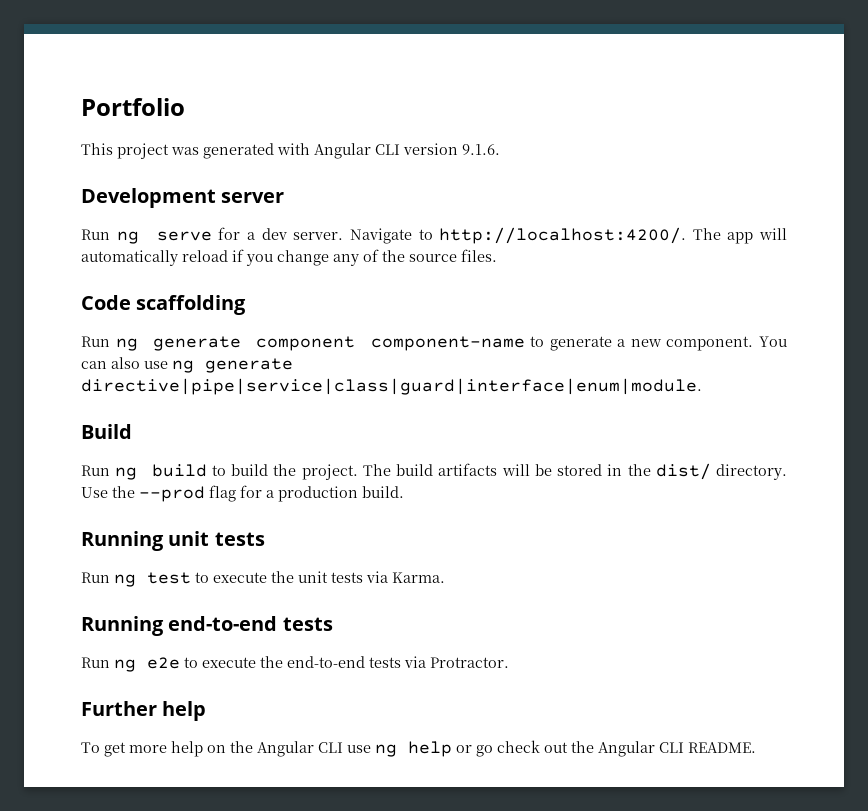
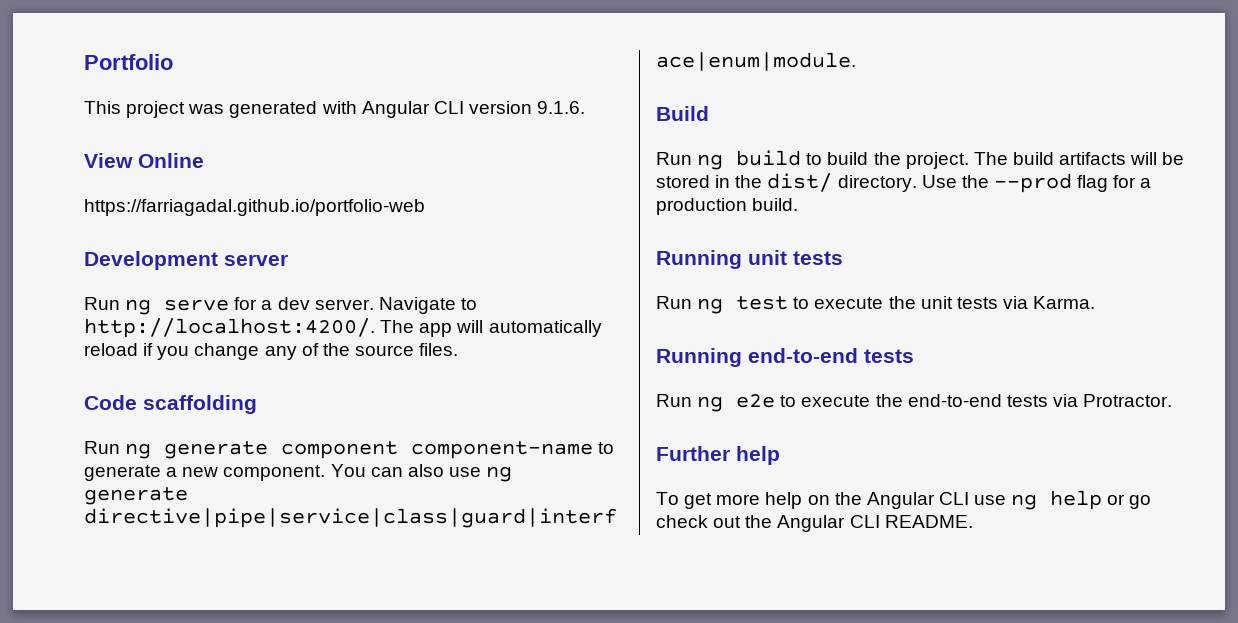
+ View Online
+ https://farriagadal.github.io/portfolio-web

